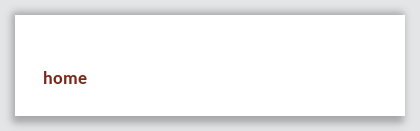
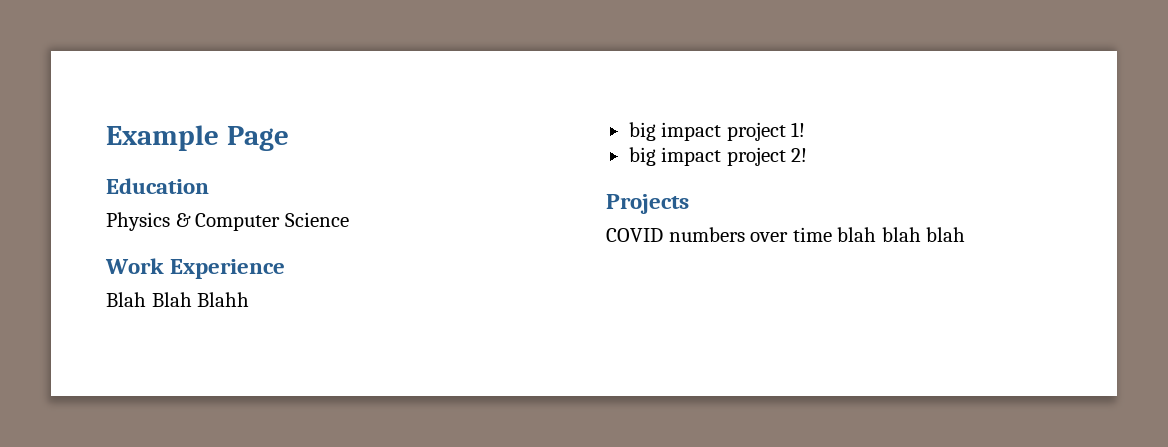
- home
+ Example Page
+ Education
+ Physics & Computer Science
+ Work Experience
+ Blah Blah Blahh
+ big impact project 1!
+ big impact project 2!
+ Projects
+ COVID numbers over time blah blah blah

